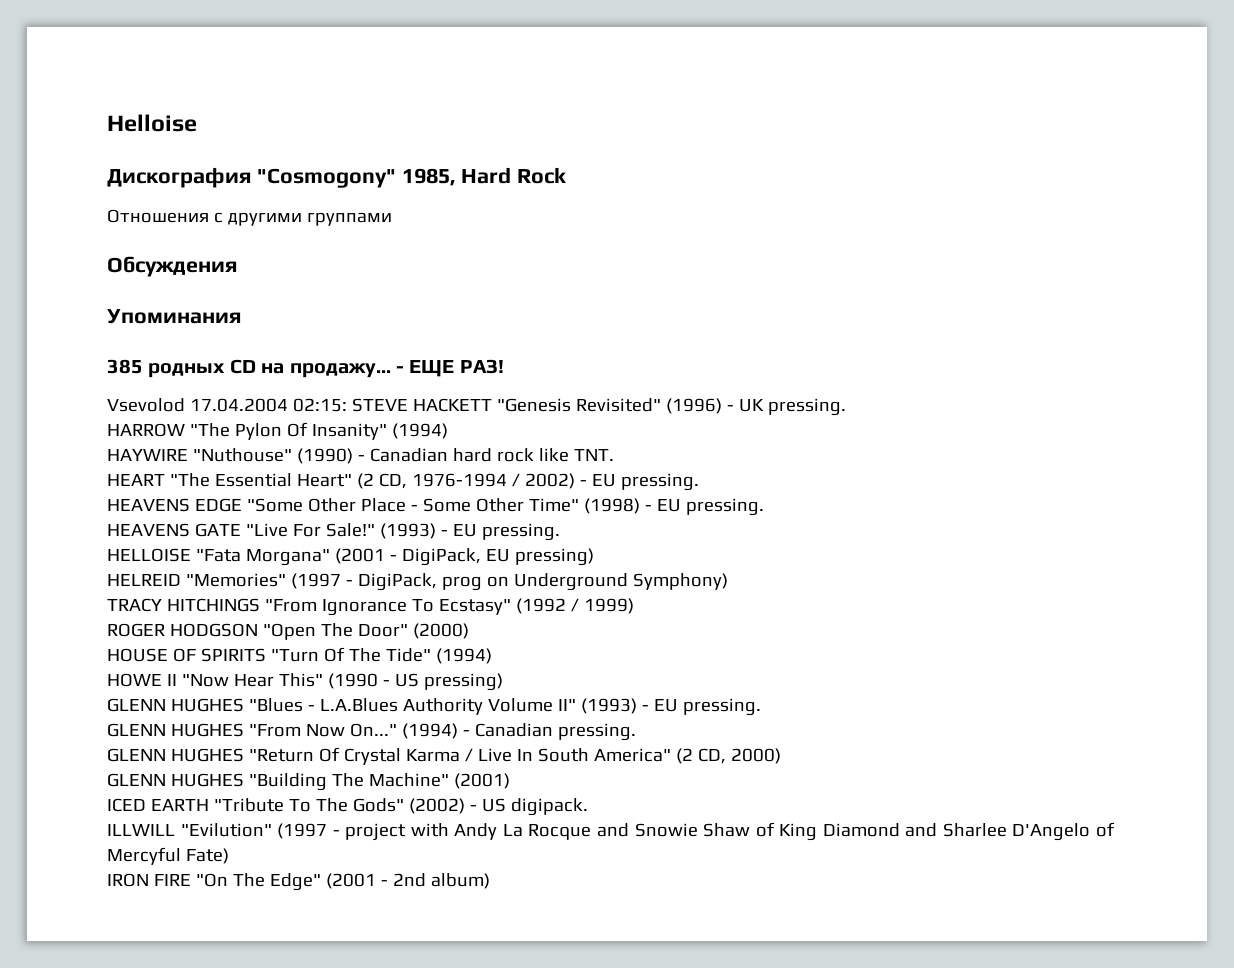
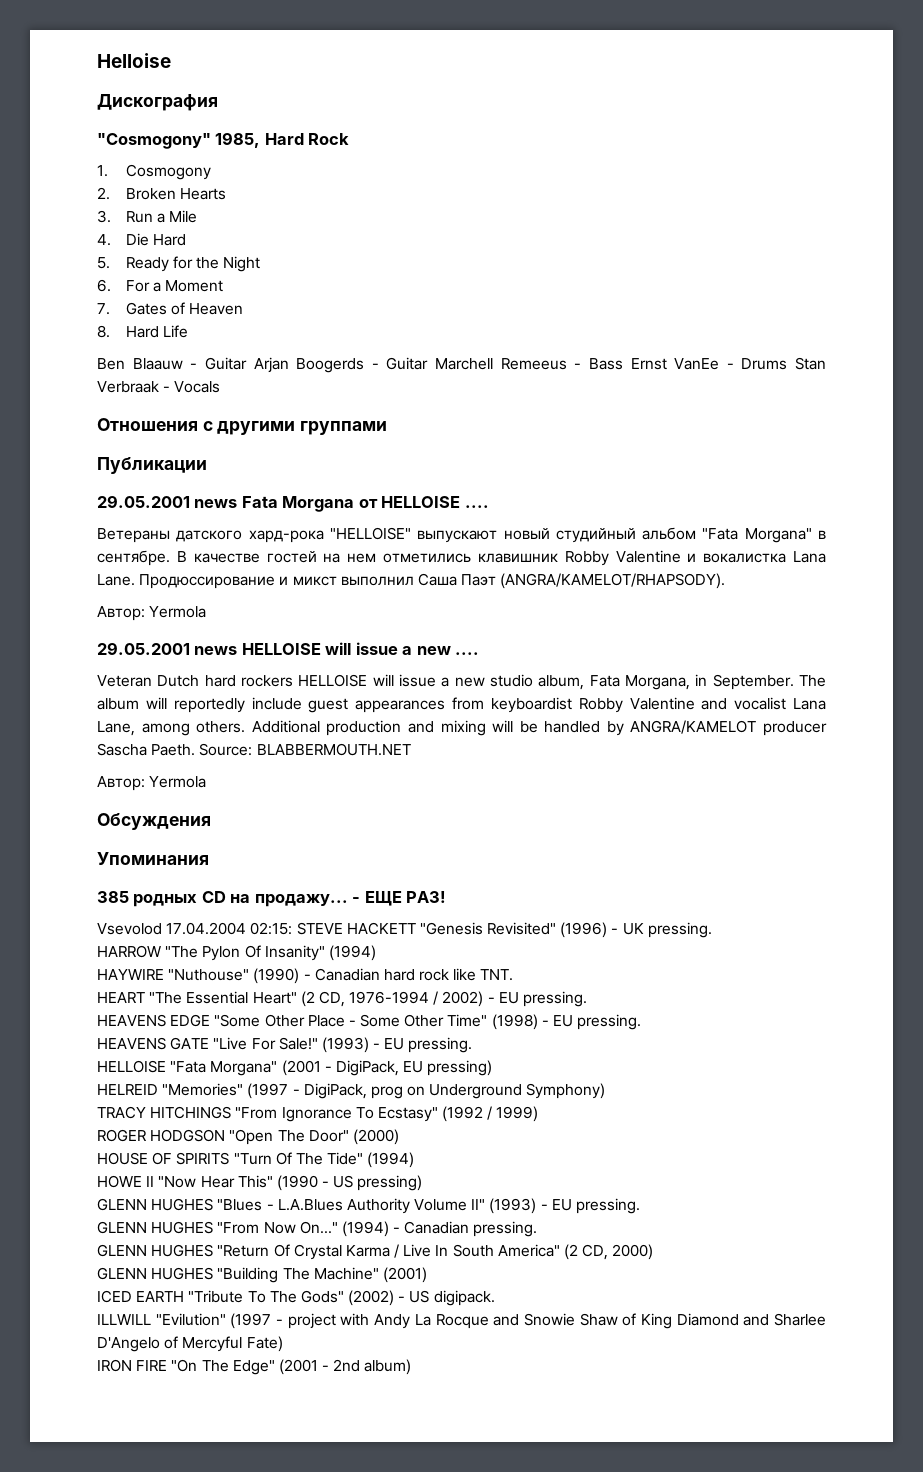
- Дискография "Cosmogony" 1985, Hard Rock
+ Дискография
+ "Cosmogony" 1985, Hard Rock
+ 1. Cosmogony
+ 2. Broken Hearts
+ 3. Run a Mile
+ 4. Die Hard
+ 5. Ready for the Night
+ 6. For a Moment
+ 7. Gates of Heaven
+ 8. Hard Life
+ Ben Blaauw - Guitar Arjan Boogerds - Guitar Marchell Remeeus - Bass Ernst VanEe - Drums Stan Verbraak - Vocals
  Отношения с другими группами
+ Публикации
+ 29.05.2001 news Fata Morgana от HELLOISE ....
+ Ветераны датского хард-рока "HELLOISE" выпускают новый студийный альбом "Fata Morgana" в сентябре. В качестве гостей на нем отметились клавишник Robby Valentine и вокалистка Lana Lane. Продюссирование и микст выполнил Саша Паэт (ANGRA/KAMELOT/RHAPSODY).
+ Автор: Yermola
+ 29.05.2001 news HELLOISE will issue a new ....
+ Veteran Dutch hard rockers HELLOISE will issue a new studio album, Fata Morgana, in September. The album will reportedly include guest appearances from keyboardist Robby Valentine and vocalist Lana Lane, among others. Additional production and mixing will be handled by ANGRA/KAMELOT producer Sascha Paeth. Source: BLABBERMOUTH.NET
+ Автор: Yermola

